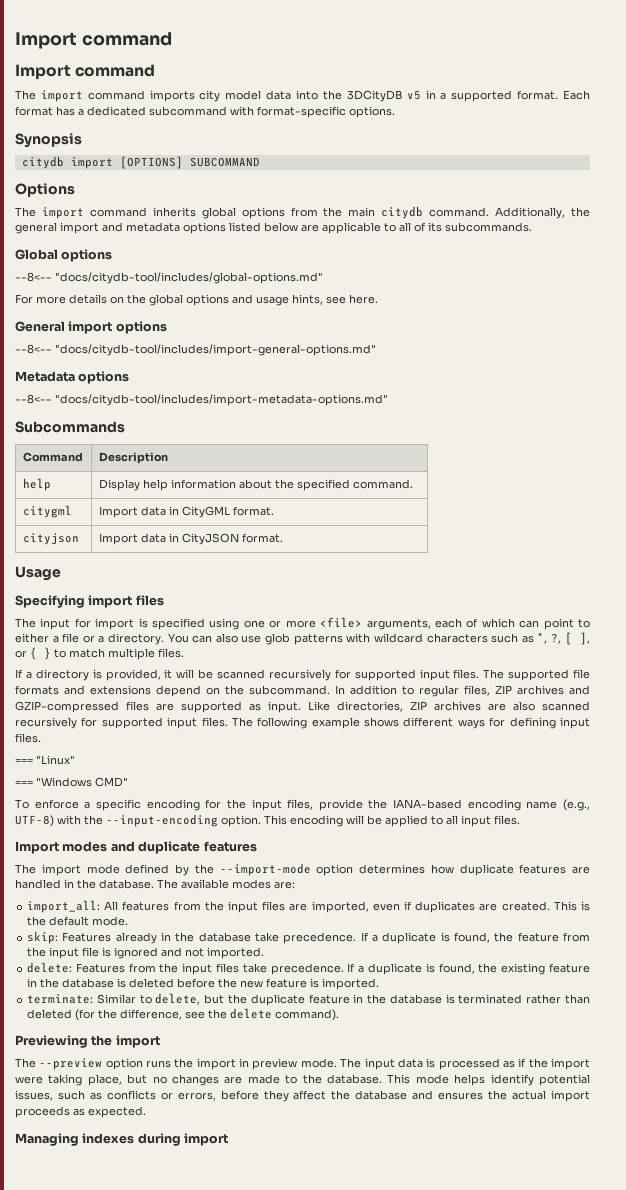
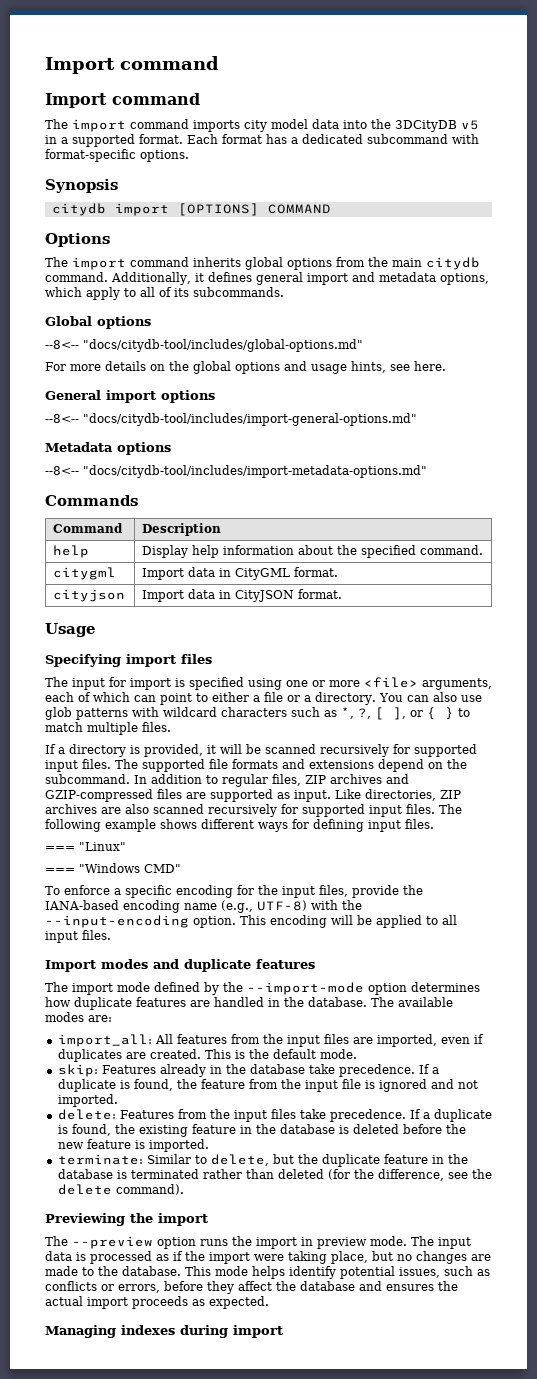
- citydb import [OPTIONS] SUBCOMMAND
+ citydb import [OPTIONS] COMMAND
- Additionally, the general import and metadata options listed below are applicable to all of its subcommands.
+ Additionally, it defines general import and metadata options, which apply to all of its subcommands.
- Subcommands
+ Commands

